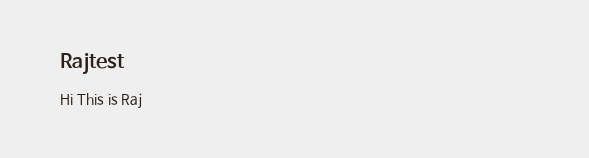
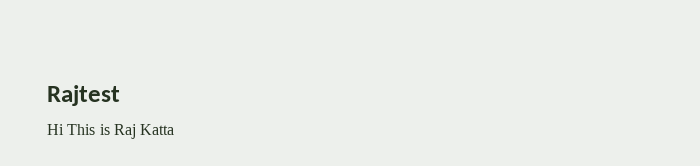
- Hi This is Raj
+ Hi This is Raj Katta

